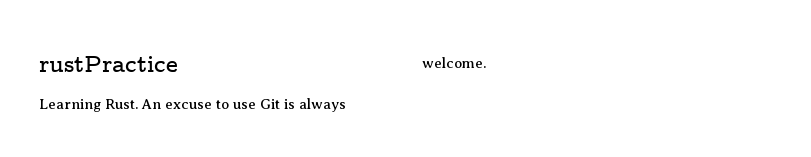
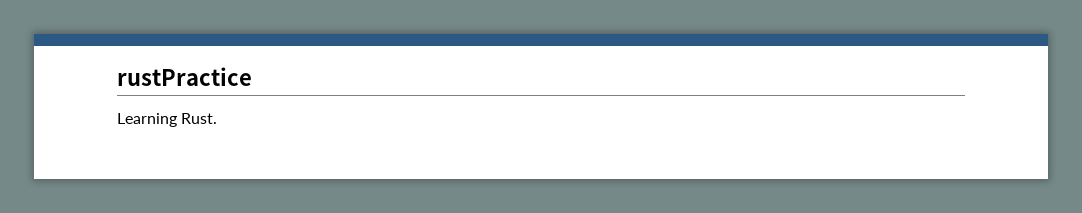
- An excuse to use Git is always welcome.

